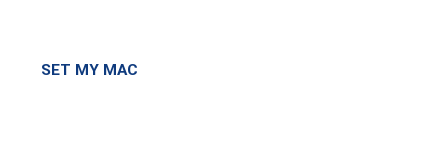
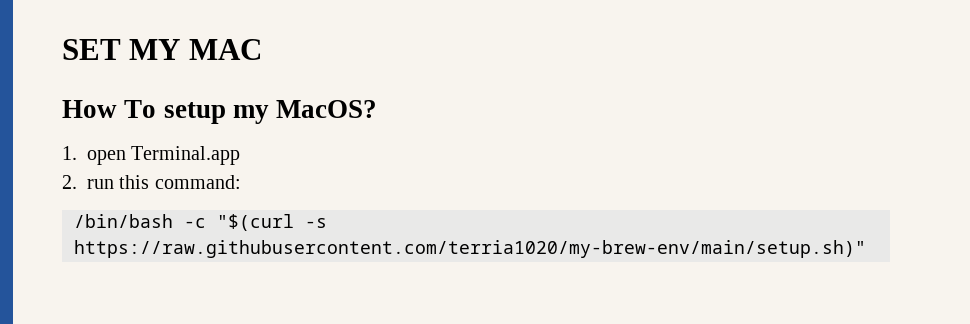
+ How To setup my MacOS?
+ 1. open Terminal.app
+ 2. run this command:
+ /bin/bash -c "$(curl -s https://raw.githubusercontent.com/terria1020/my-brew-env/main/setup.sh)"

